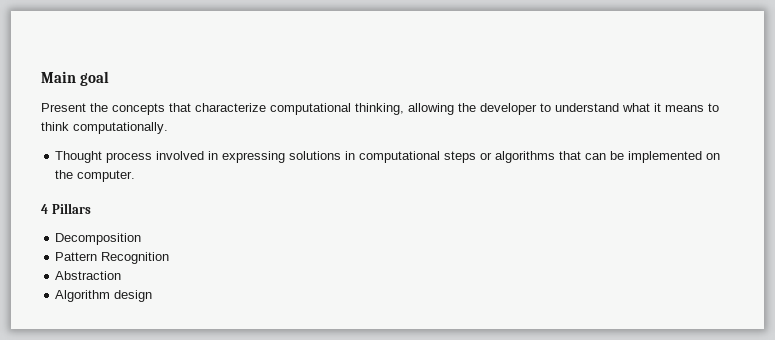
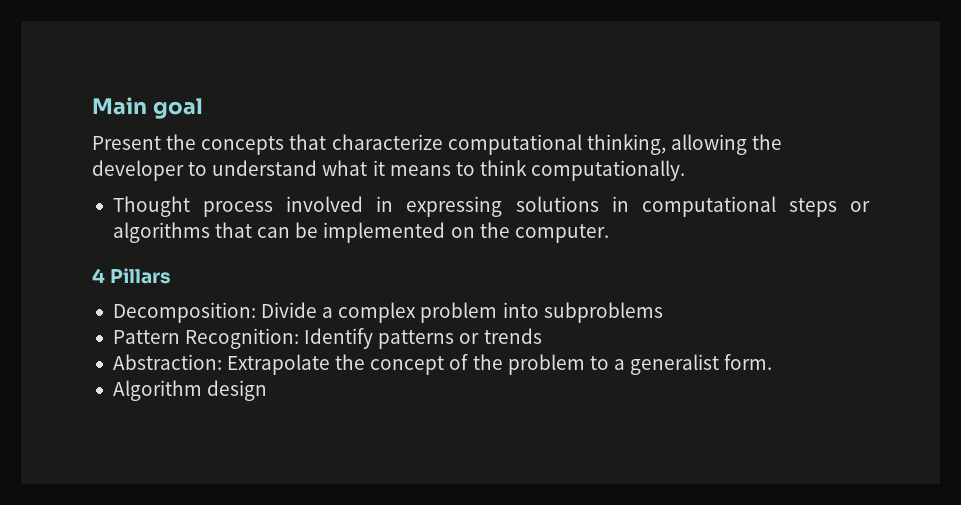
- Decomposition
- Pattern Recognition
- Abstraction
+ Decomposition: Divide a complex problem into subproblems
+ Pattern Recognition: Identify patterns or trends
+ Abstraction: Extrapolate the concept of the problem to a generalist form.

